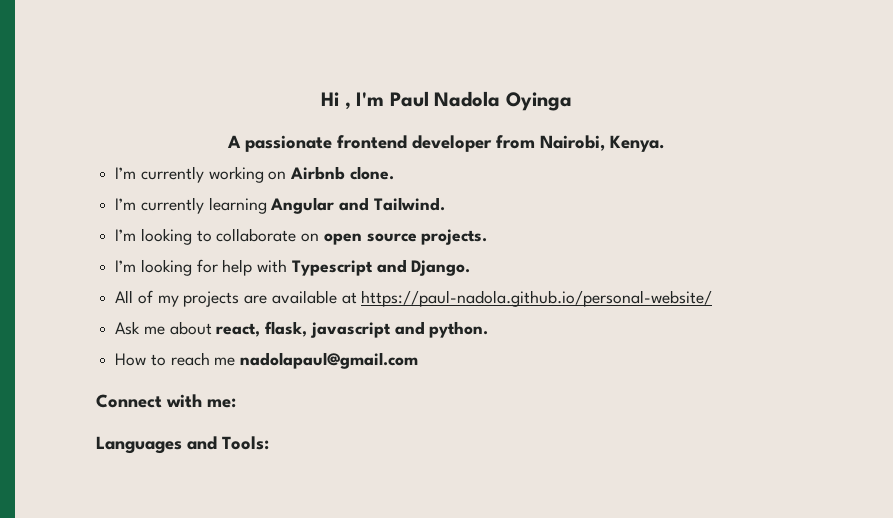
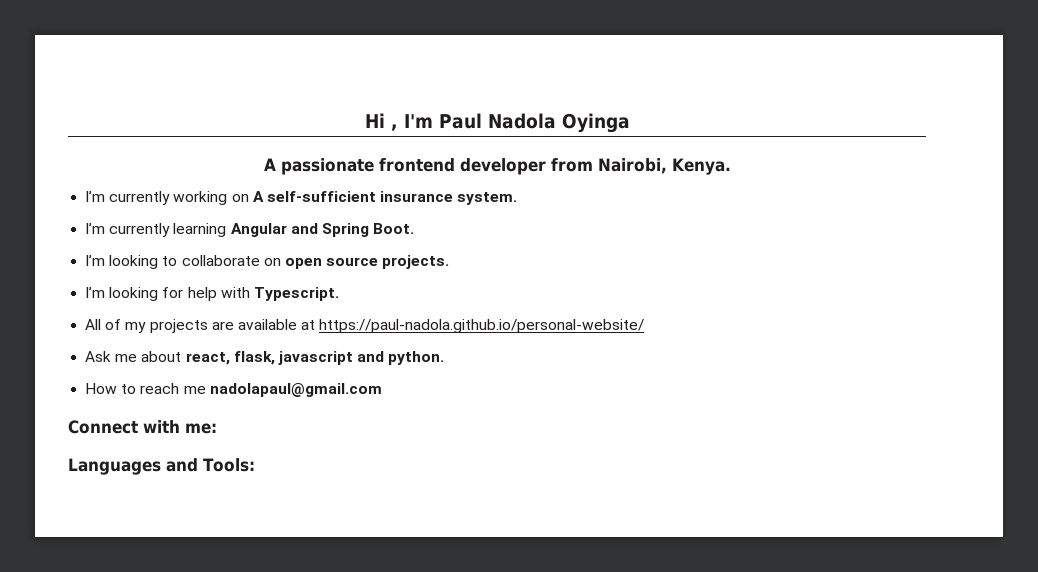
- I’m currently working on Airbnb clone.
+ I’m currently working on A self-sufficient insurance system.
- I’m currently learning Angular and Tailwind.
+ I’m currently learning Angular and Spring Boot.
- I’m looking for help with Typescript and Django.
+ I’m looking for help with Typescript.

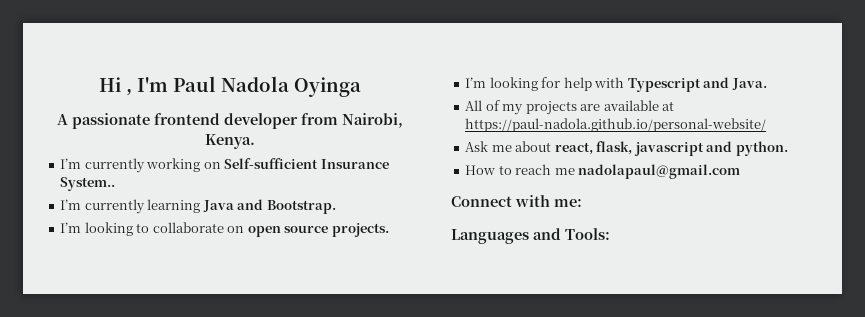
- I’m currently working on A self-sufficient insurance system.
+ I’m currently working on Self-sufficient Insurance System..
- I’m currently learning Angular and Spring Boot.
+ I’m currently learning Java and Bootstrap.
- I’m looking for help with Typescript.
+ I’m looking for help with Typescript and Java.

